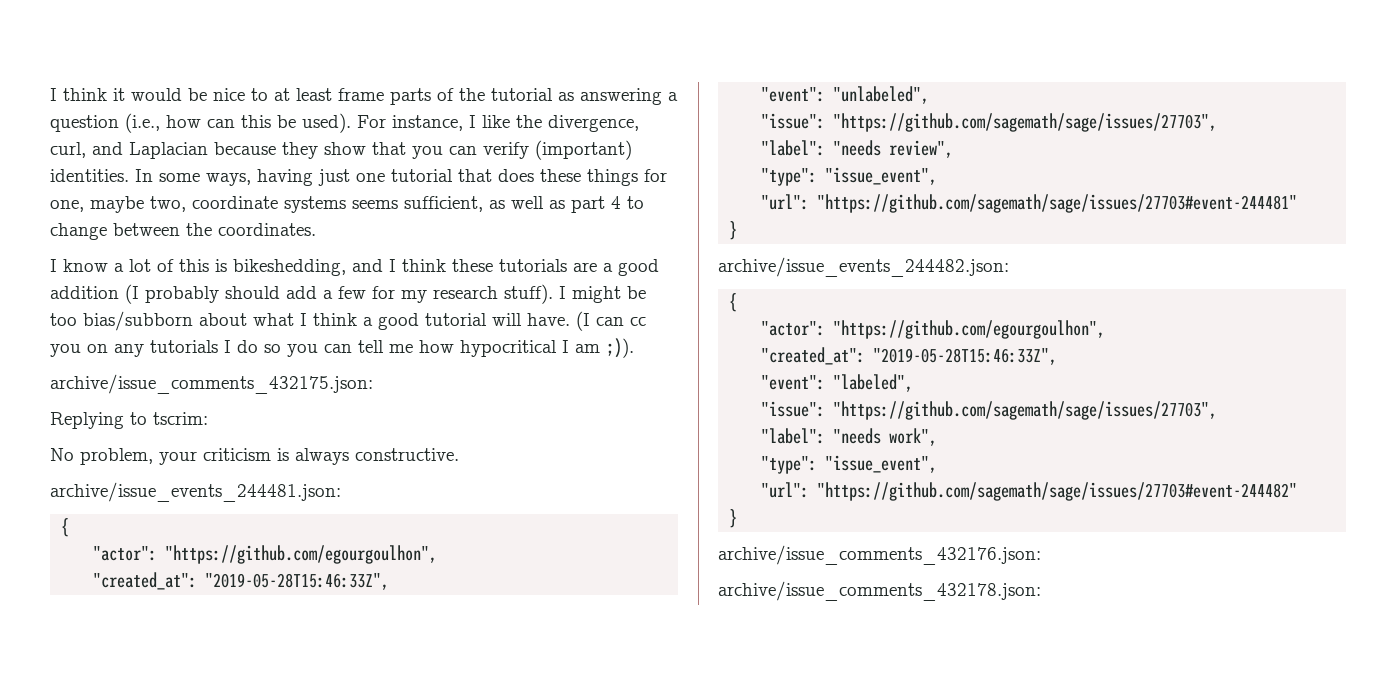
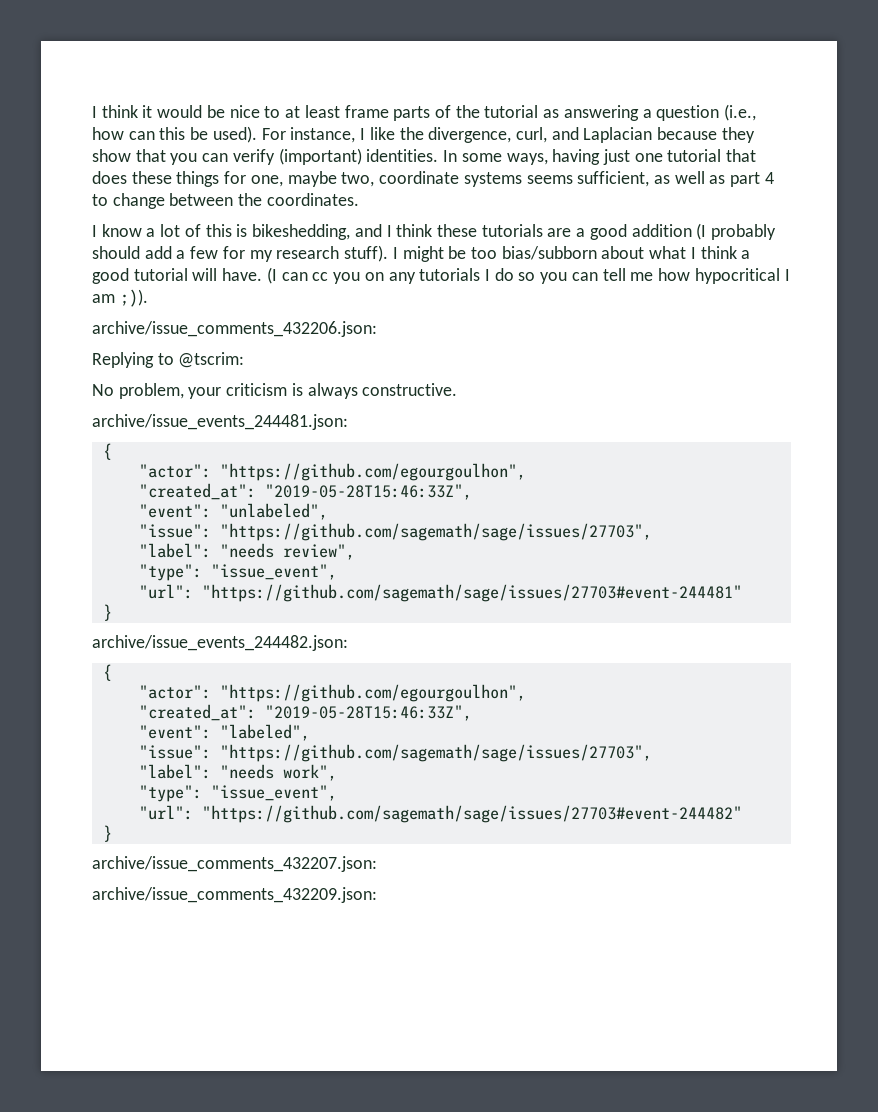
- archive/issue_comments_432175.json:
+ archive/issue_comments_432206.json:
- Replying to tscrim:
+ Replying to @tscrim:
- archive/issue_comments_432176.json:
- archive/issue_comments_432178.json:
+ archive/issue_comments_432207.json:
+ archive/issue_comments_432209.json:

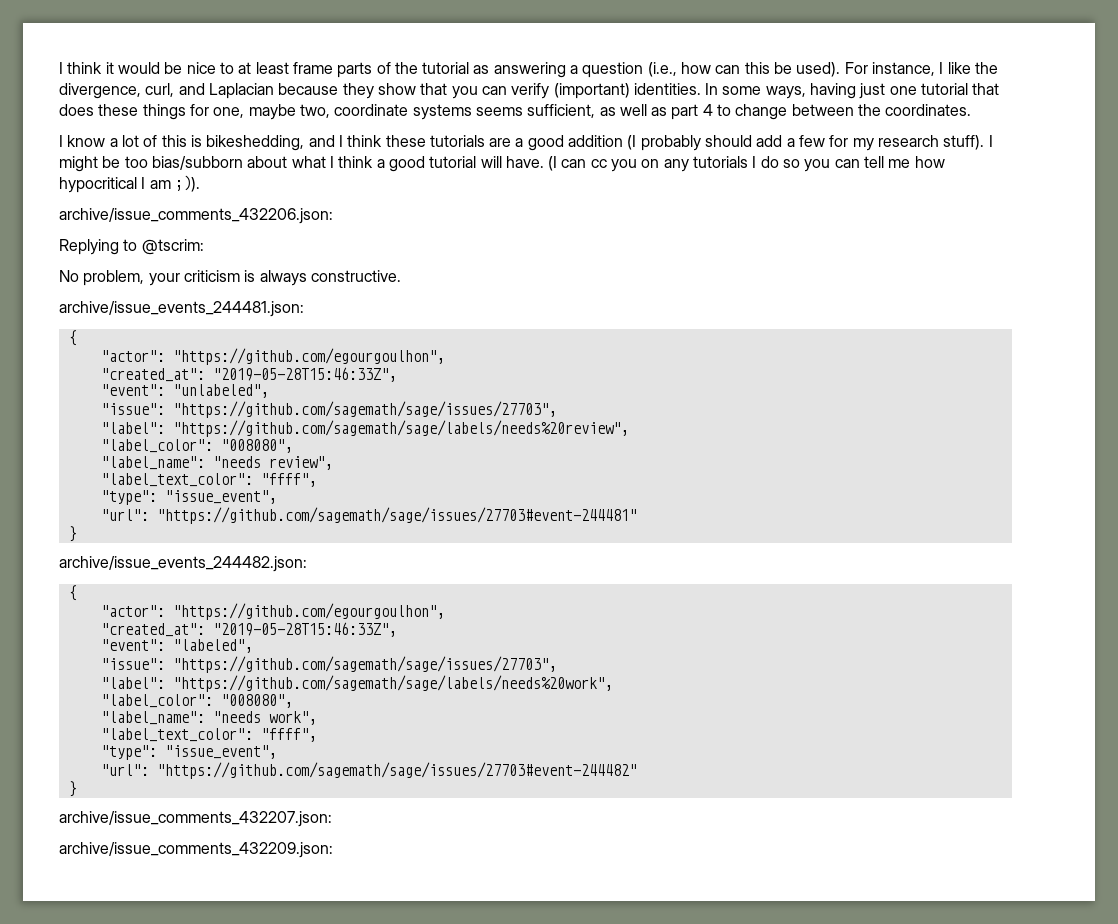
- "label": "needs review",
+ "label": "https://github.com/sagemath/sage/labels/needs%20review",
+ "label_color": "008080",
+ "label_name": "needs review",
+ "label_text_color": "ffff",
- "label": "needs work",
+ "label": "https://github.com/sagemath/sage/labels/needs%20work",
+ "label_color": "008080",
+ "label_name": "needs work",
+ "label_text_color": "ffff",

